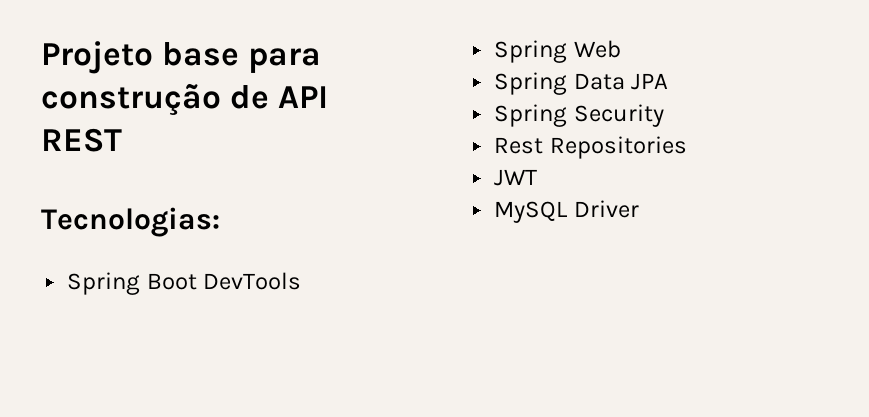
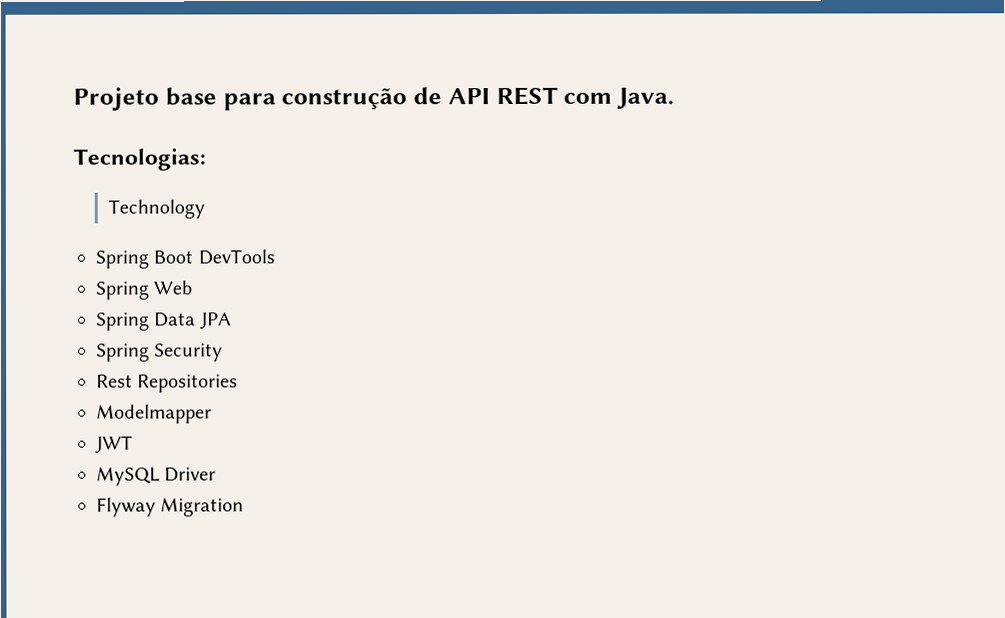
- Projeto base para construção de API REST
+ Projeto base para construção de API REST com Java.
+ Technology
+ Modelmapper
+ Flyway Migration

